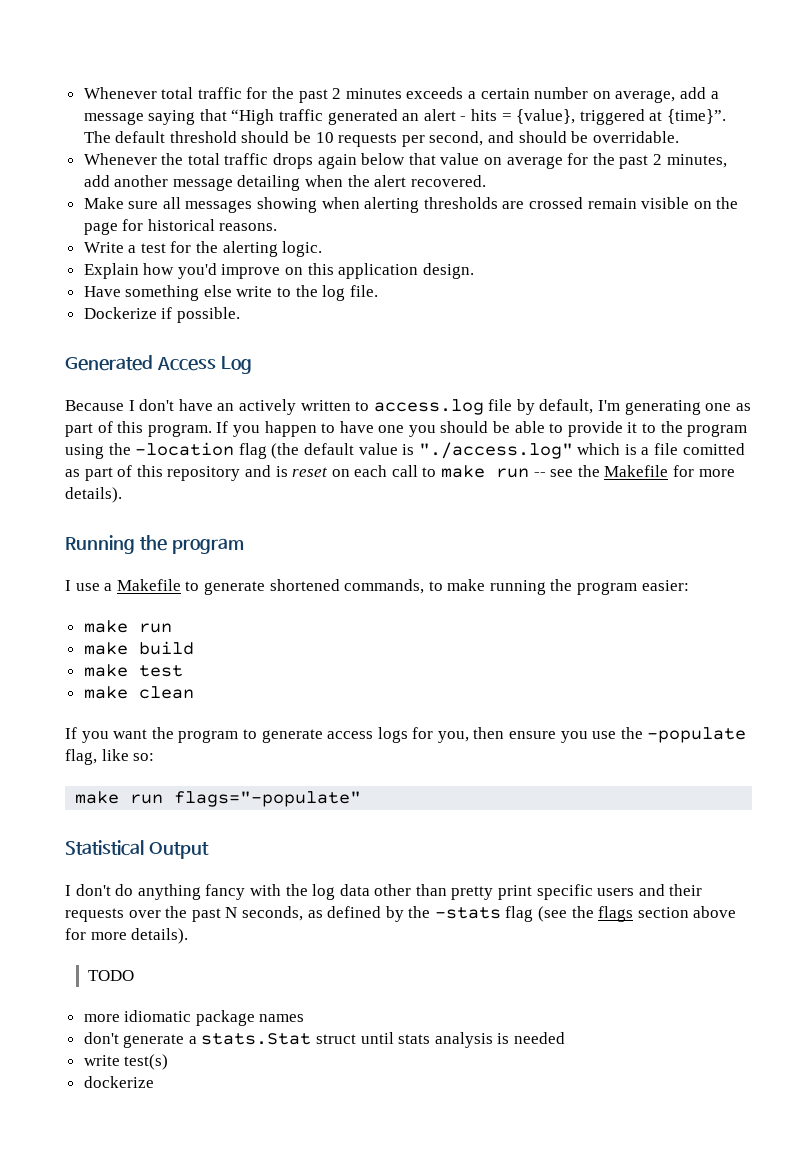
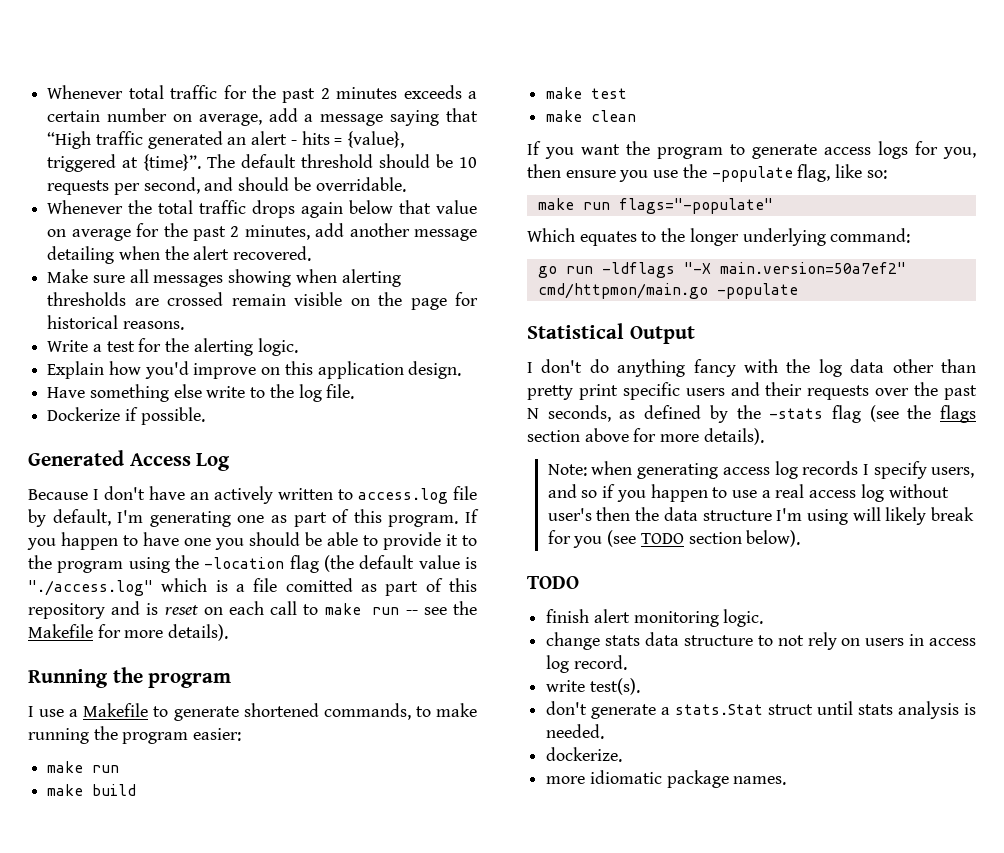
+ Which equates to the longer underlying command:
+ go run -ldflags "-X main.version=50a7ef2" cmd/httpmon/main.go -populate
+ Note: when generating access log records I specify users, and so if you happen to use a real access log without user's then the data structure I'm using will likely break for you (see TODO section below).
  TODO
- more idiomatic package names
+ finish alert monitoring logic.
+ change stats data structure to not rely on users in access log record.
+ write test(s).
- don't generate a stats.Stat struct until stats analysis is needed
- write test(s)
- dockerize
+ don't generate a stats.Stat struct until stats analysis is needed.
+ dockerize.
+ more idiomatic package names.

